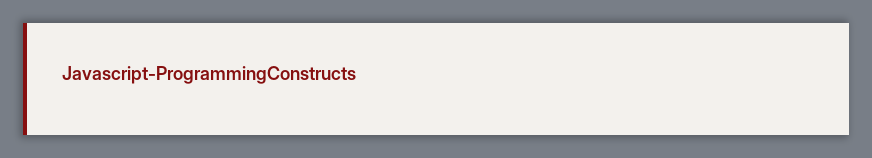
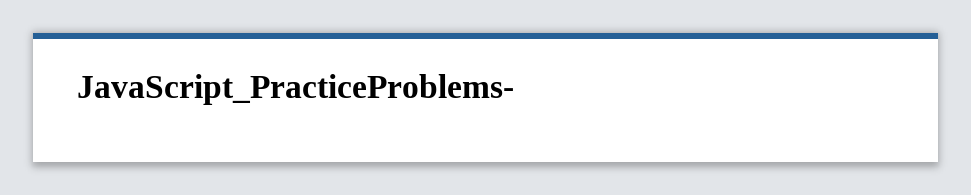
- Javascript-ProgrammingConstructs
+ JavaScript_PracticeProblems-

